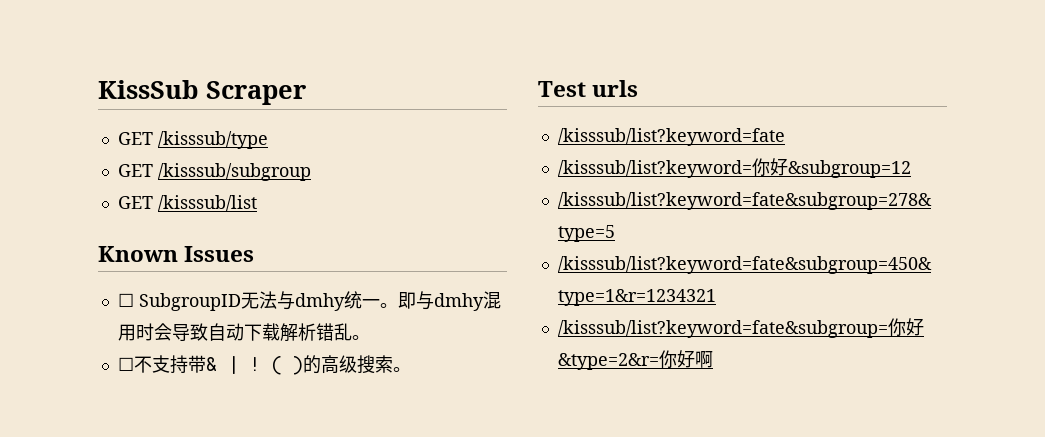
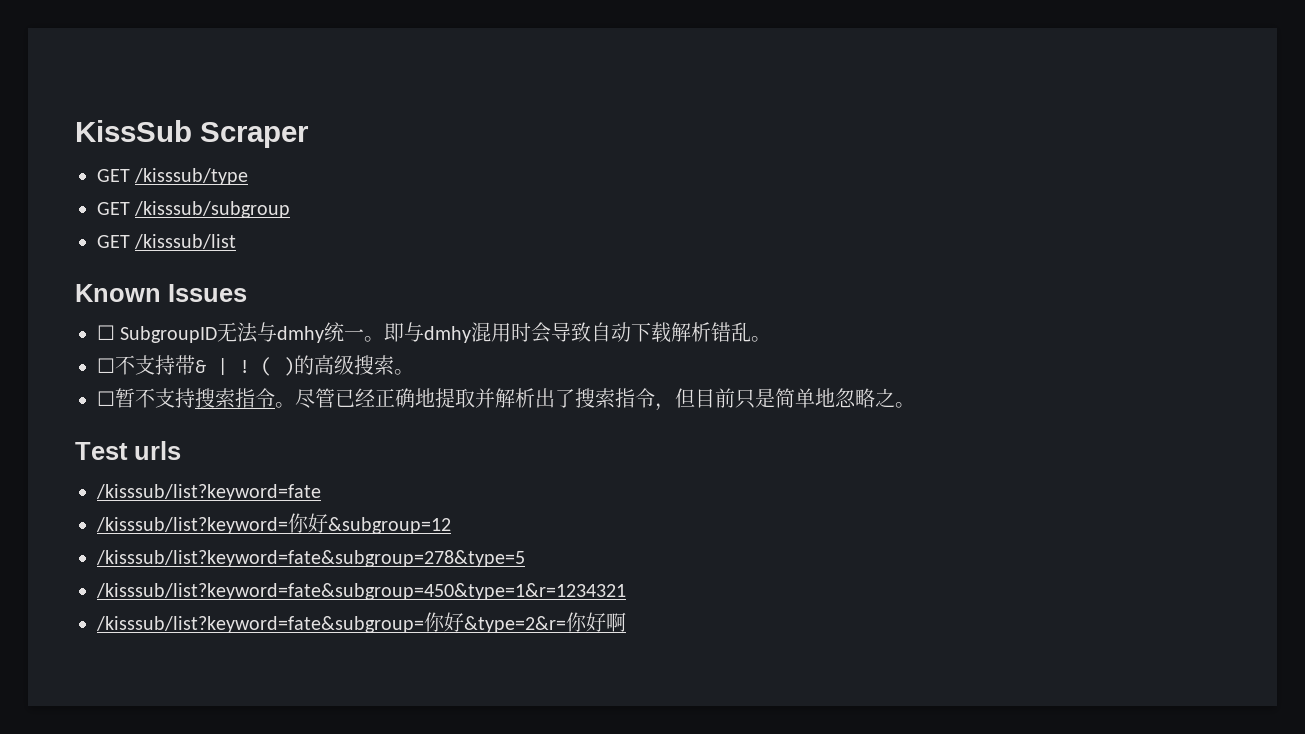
+ ☐暂不支持搜索指令。尽管已经正确地提取并解析出了搜索指令，但目前只是简单地忽略之。

